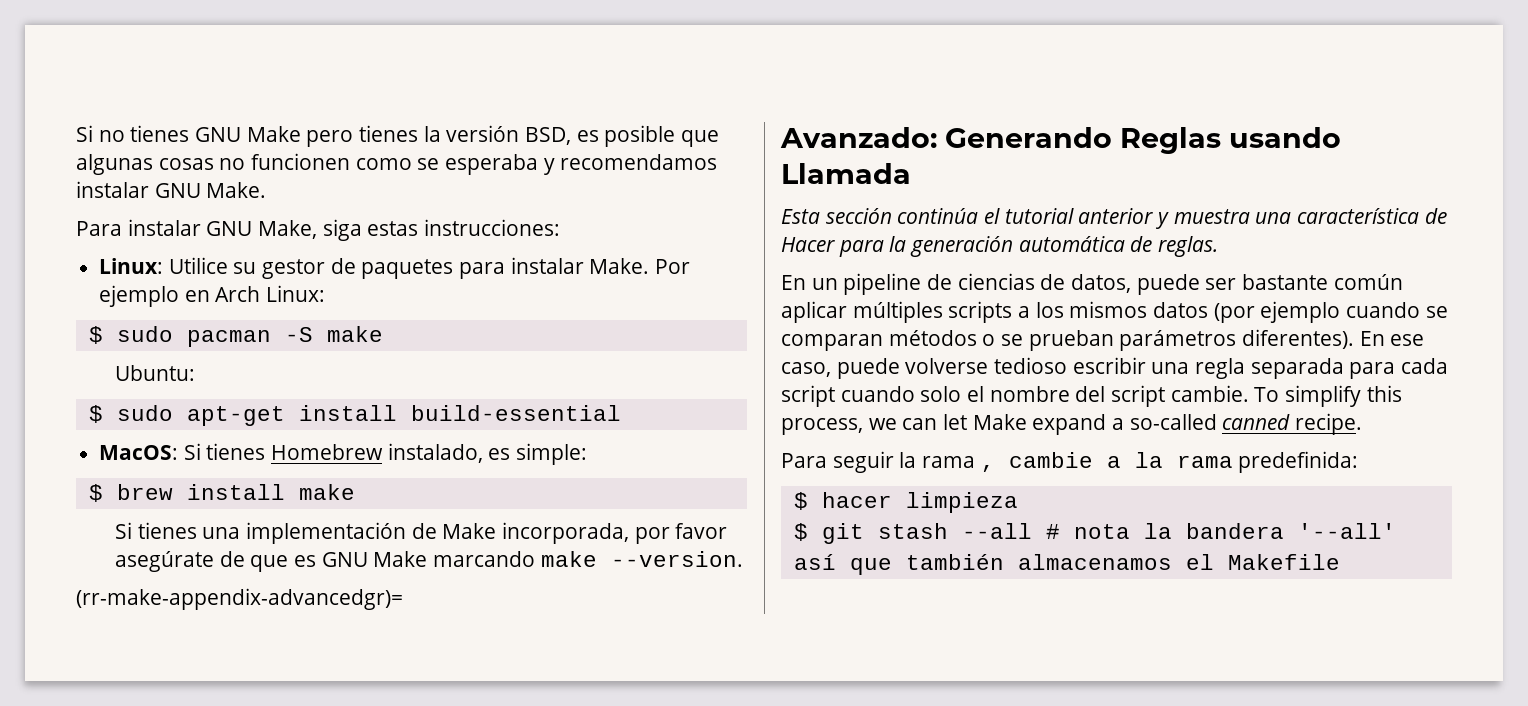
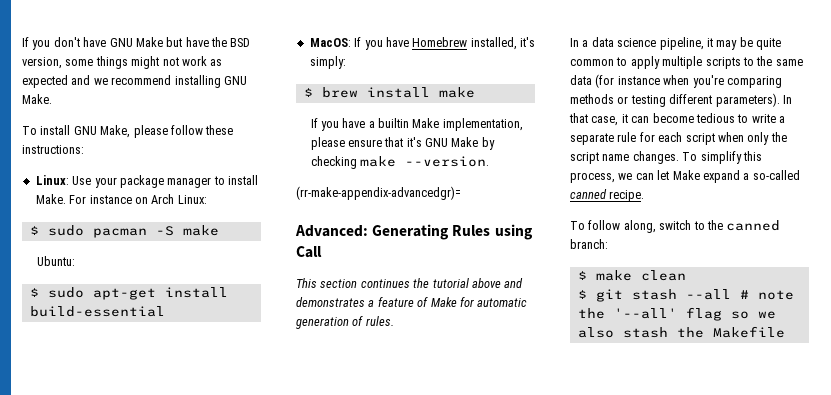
- Si no tienes GNU Make pero tienes la versión BSD, es posible que algunas cosas no funcionen como se esperaba y recomendamos instalar GNU Make.
- Para instalar GNU Make, siga estas instrucciones:
- Linux: Utilice su gestor de paquetes para instalar Make. Por ejemplo en Arch Linux:
+ If you don't have GNU Make but have the BSD version, some things might not work as expected and we recommend installing GNU Make.
+ To install GNU Make, please follow these instructions:
+ Linux: Use your package manager to install Make. For instance on Arch Linux:
- MacOS: Si tienes Homebrew instalado, es simple:
+ MacOS: If you have Homebrew installed, it's simply:
  $ brew install make
- Si tienes una implementación de Make incorporada, por favor asegúrate de que es GNU Make marcando make --version.
+ If you have a builtin Make implementation, please ensure that it's GNU Make by checking make --version.
  (rr-make-appendix-advancedgr)=
- Avanzado: Generando Reglas usando Llamada
- Esta sección continúa el tutorial anterior y muestra una característica de Hacer para la generación automática de reglas.
- En un pipeline de ciencias de datos, puede ser bastante común aplicar múltiples scripts a los mismos datos (por ejemplo cuando se comparan métodos o se prueban parámetros diferentes). En ese caso, puede volverse tedioso escribir una regla separada para cada script cuando solo el nombre del script cambie.
+ Advanced: Generating Rules using Call
+ This section continues the tutorial above and demonstrates a feature of Make for automatic generation of rules.
+ In a data science pipeline, it may be quite common to apply multiple scripts to the same data (for instance when you're comparing methods or testing different parameters). In that case, it can become tedious to write a separate rule for each script when only the script name changes.
- Para seguir la rama , cambie a la rama predefinida:
- $ hacer limpieza
+ To follow along, switch to the canned branch:
+ $ make clean
- $ git stash --all # nota la bandera '--all' así que también almacenamos el Makefile
+ $ git stash --all # note the '--all' flag so we also stash the Makefile

